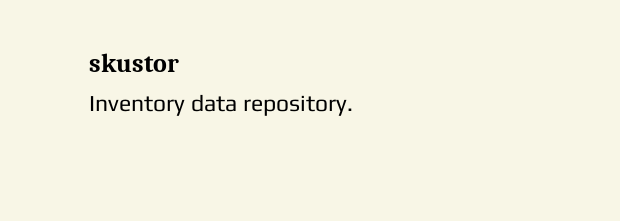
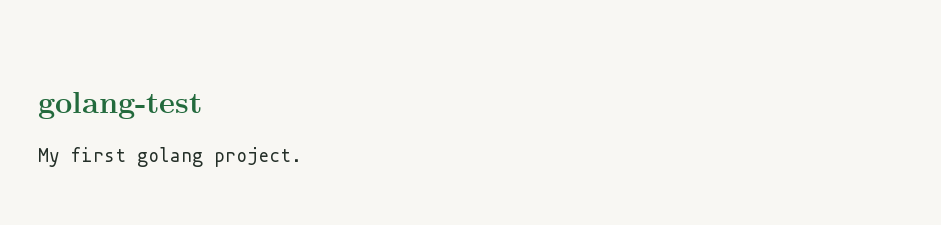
- skustor
- Inventory data repository.
+ golang-test
+ My first golang project.

